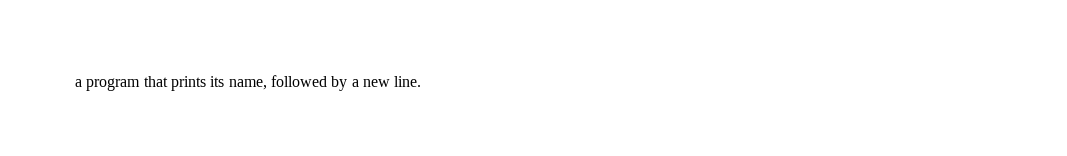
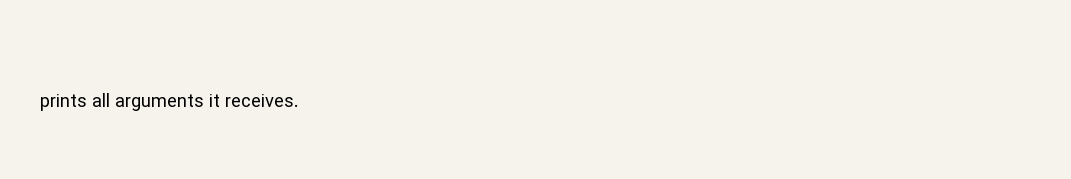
- a program that prints its name, followed by a new line.
+ prints all arguments it receives.

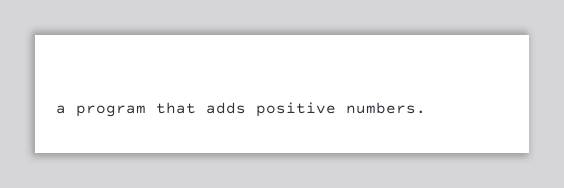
- prints all arguments it receives.
+ a program that adds positive numbers.

